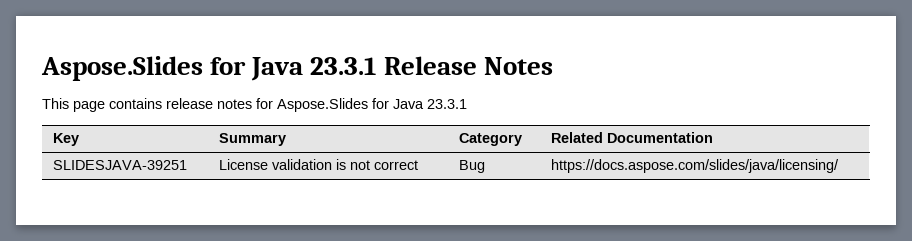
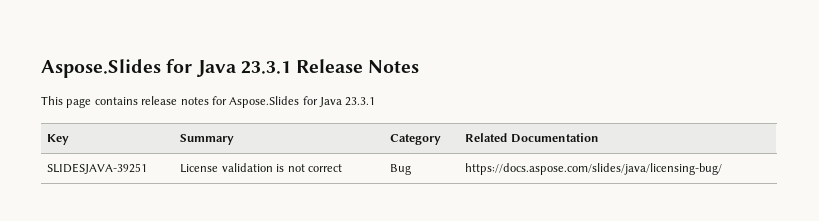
- SLIDESJAVA-39251 | License validation is not correct | Bug | https://docs.aspose.com/slides/java/licensing/
+ SLIDESJAVA-39251 | License validation is not correct | Bug | https://docs.aspose.com/slides/java/licensing-bug/

